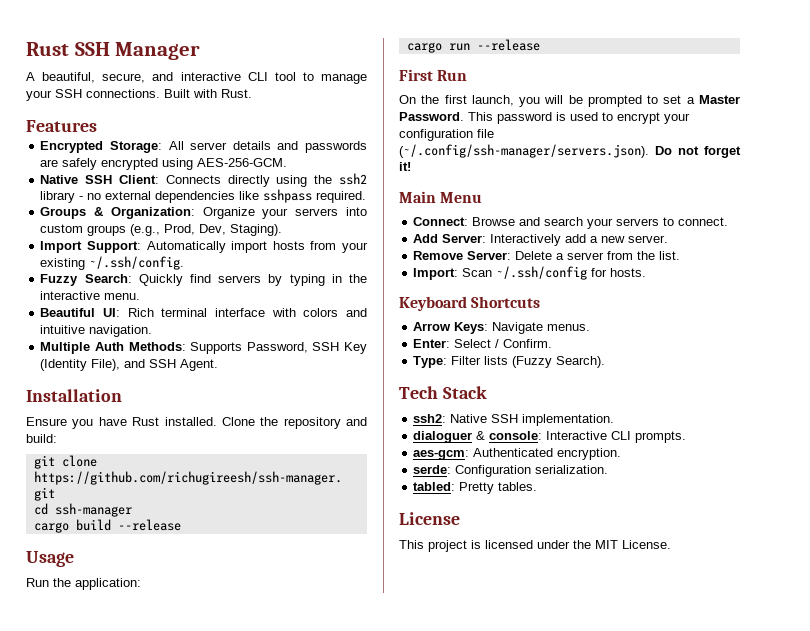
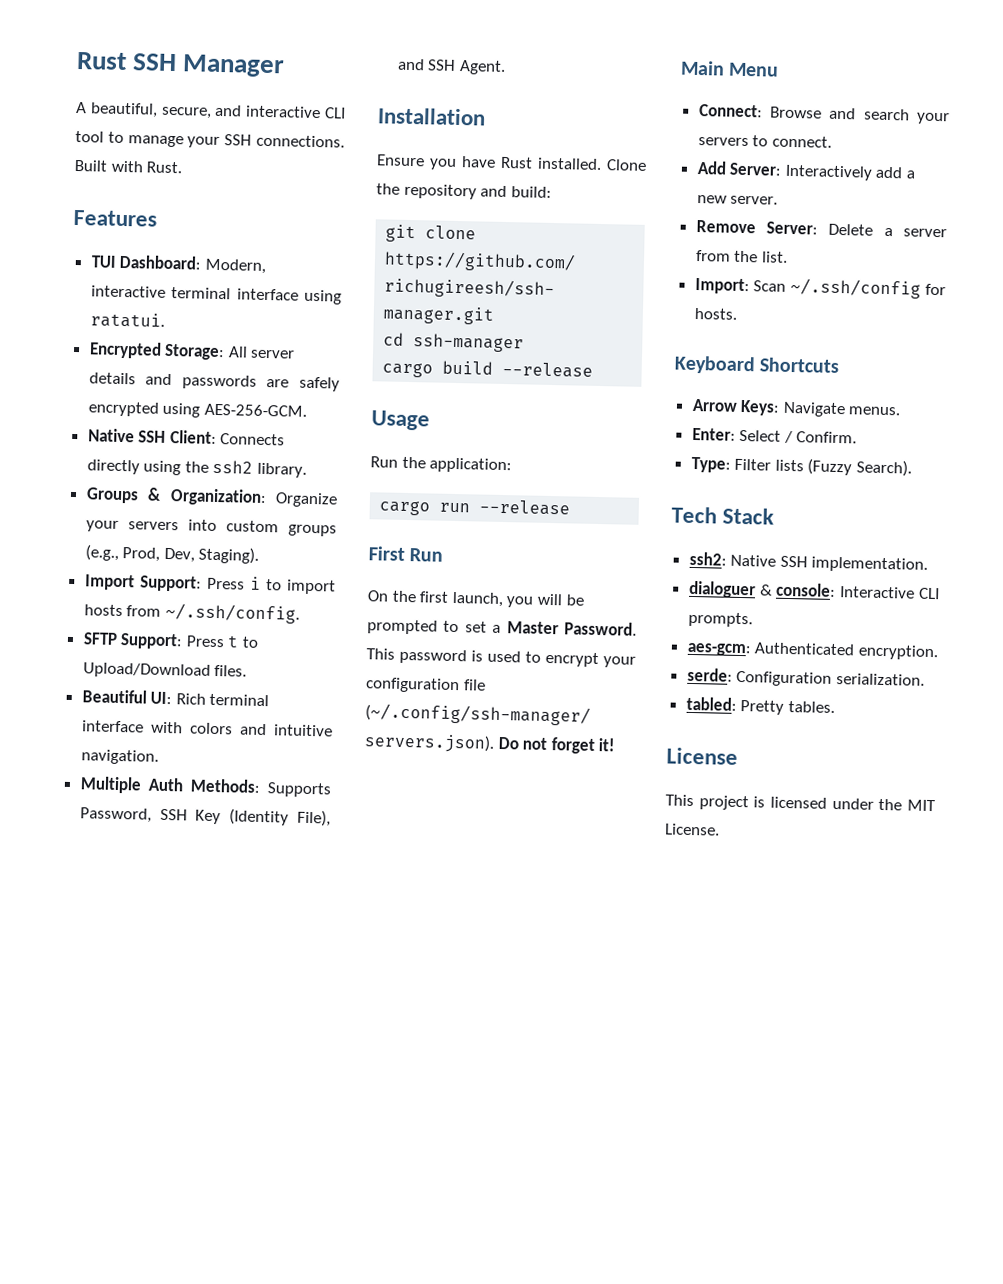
+ TUI Dashboard: Modern, interactive terminal interface using ratatui.
- Native SSH Client: Connects directly using the ssh2 library - no external dependencies like sshpass required.
+ Native SSH Client: Connects directly using the ssh2 library.
- Import Support: Automatically import hosts from your existing ~/.ssh/config.
+ Import Support: Press i to import hosts from ~/.ssh/config.
- Fuzzy Search: Quickly find servers by typing in the interactive menu.
+ SFTP Support: Press t to Upload/Download files.

